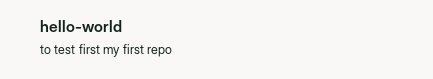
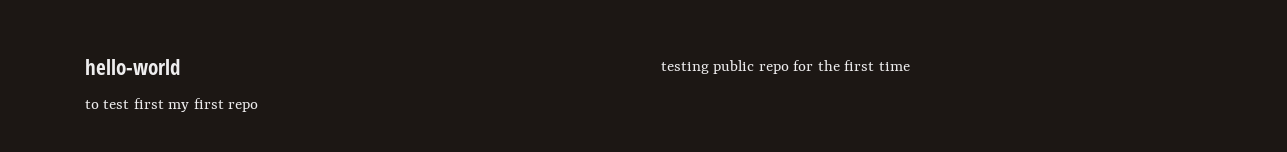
+ testing public repo for the first time

